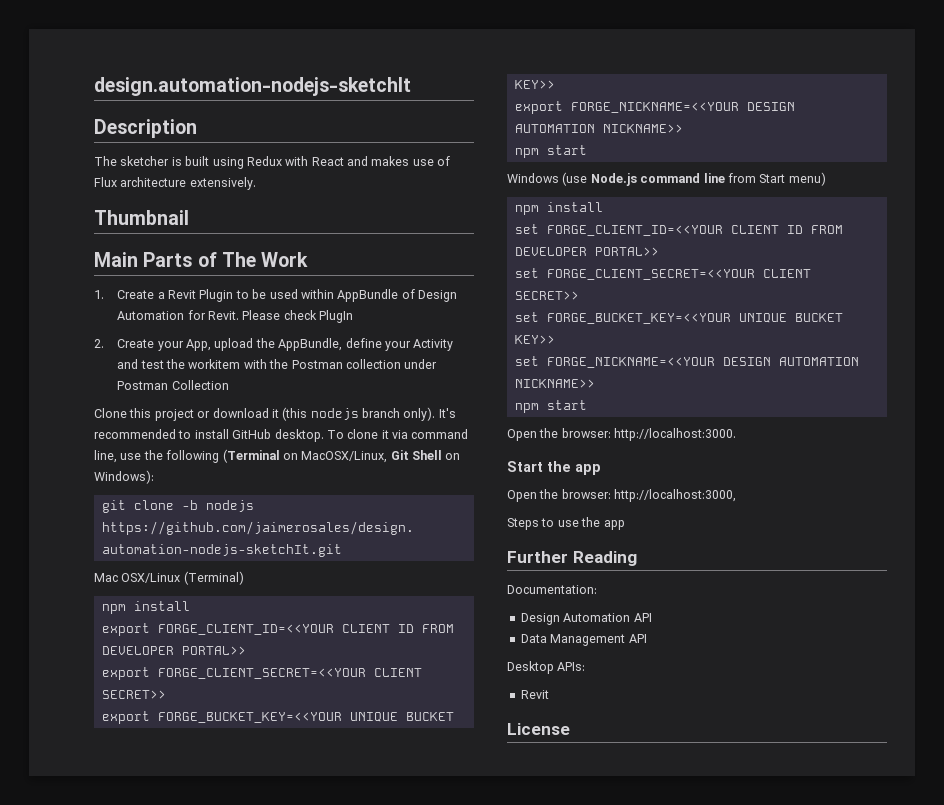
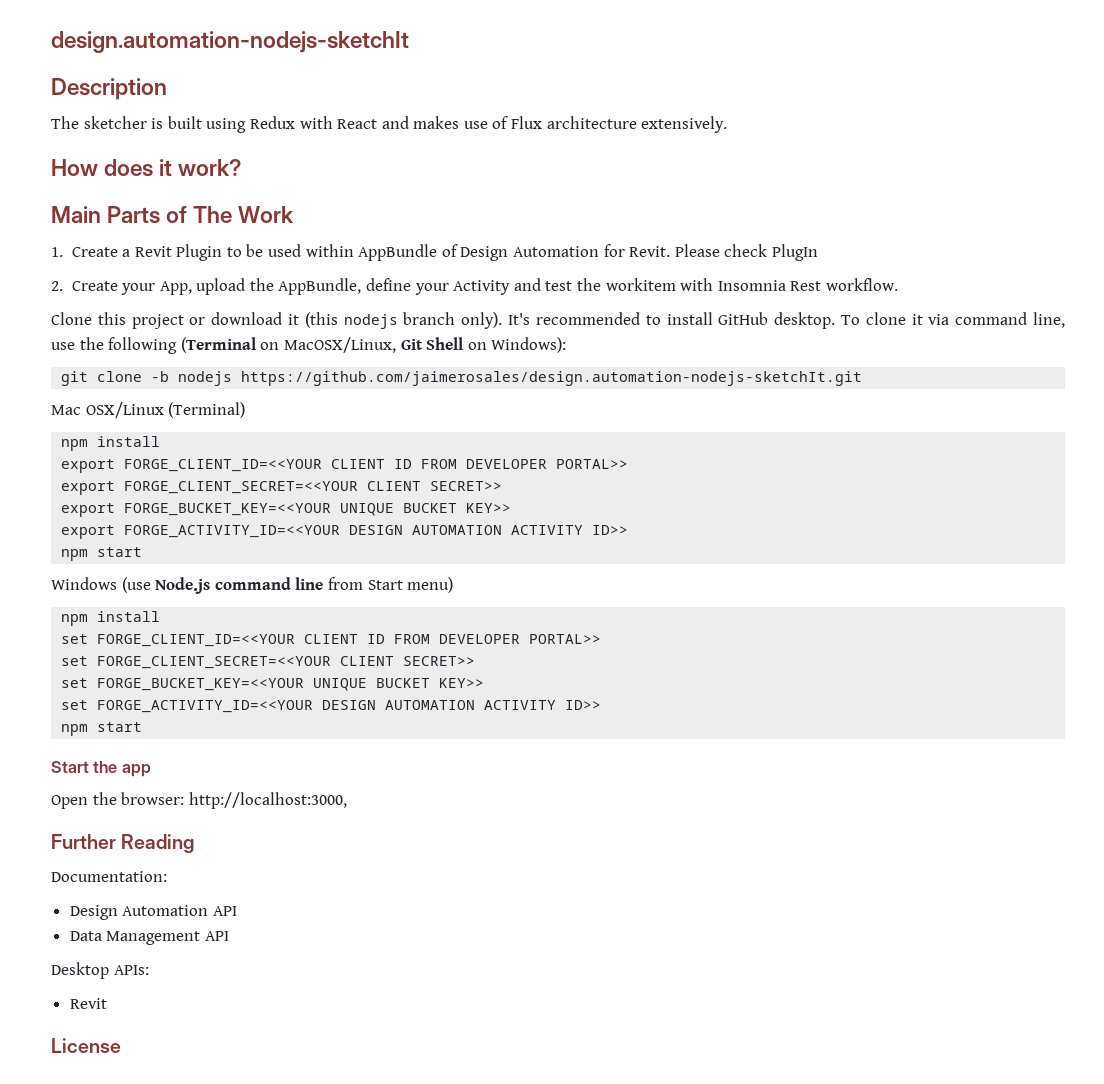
- Thumbnail
+ How does it work?
- 2. Create your App, upload the AppBundle, define your Activity and test the workitem with the Postman collection under Postman Collection
+ 2. Create your App, upload the AppBundle, define your Activity and test the workitem with Insomnia Rest workflow.
- export FORGE_NICKNAME=<<YOUR DESIGN AUTOMATION NICKNAME>>
+ export FORGE_ACTIVITY_ID=<<YOUR DESIGN AUTOMATION ACTIVITY ID>>
- set FORGE_NICKNAME=<<YOUR DESIGN AUTOMATION NICKNAME>>
+ set FORGE_ACTIVITY_ID=<<YOUR DESIGN AUTOMATION ACTIVITY ID>>
  npm start
- Open the browser: http://localhost:3000.
- Steps to use the app

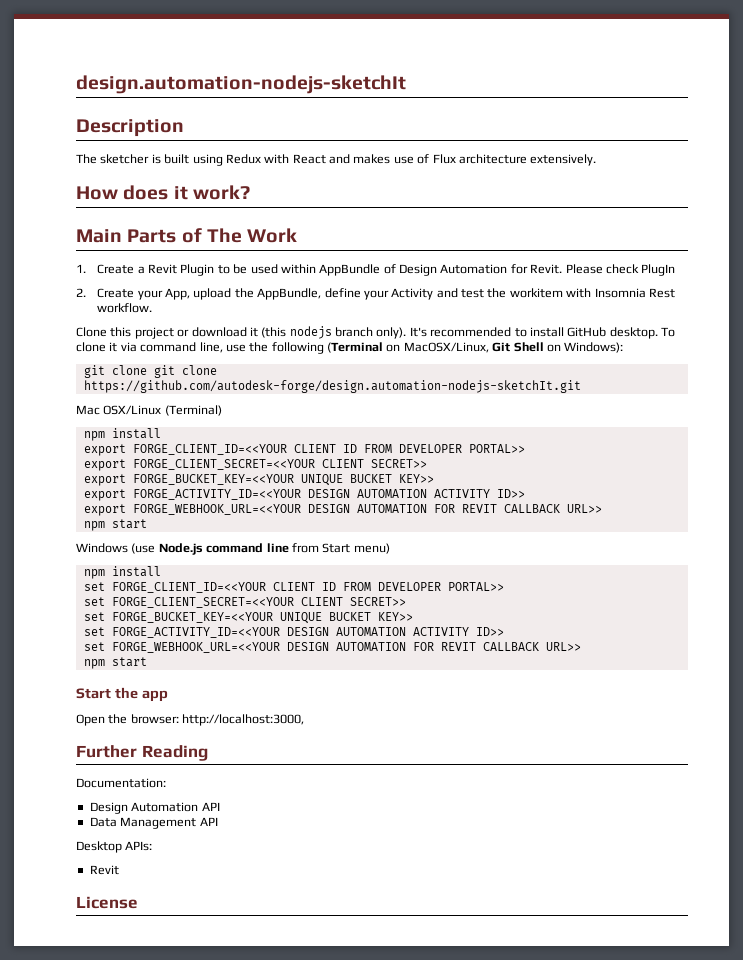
- git clone -b nodejs https://github.com/jaimerosales/design.automation-nodejs-sketchIt.git
+ git clone git clone https://github.com/autodesk-forge/design.automation-nodejs-sketchIt.git
+ export FORGE_WEBHOOK_URL=<<YOUR DESIGN AUTOMATION FOR REVIT CALLBACK URL>>
+ set FORGE_WEBHOOK_URL=<<YOUR DESIGN AUTOMATION FOR REVIT CALLBACK URL>>

